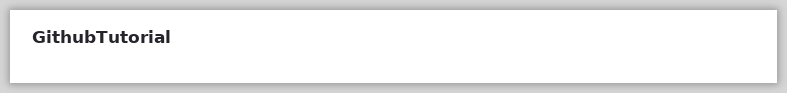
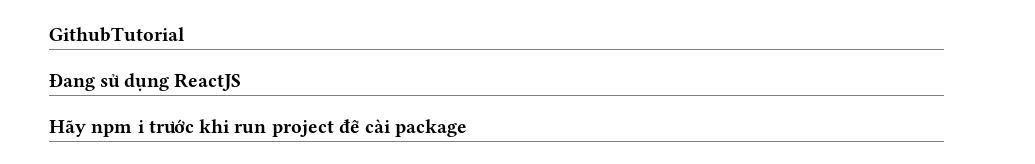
+ Đang sử dụng ReactJS
+ Hãy npm i trước khi run project để cài package

